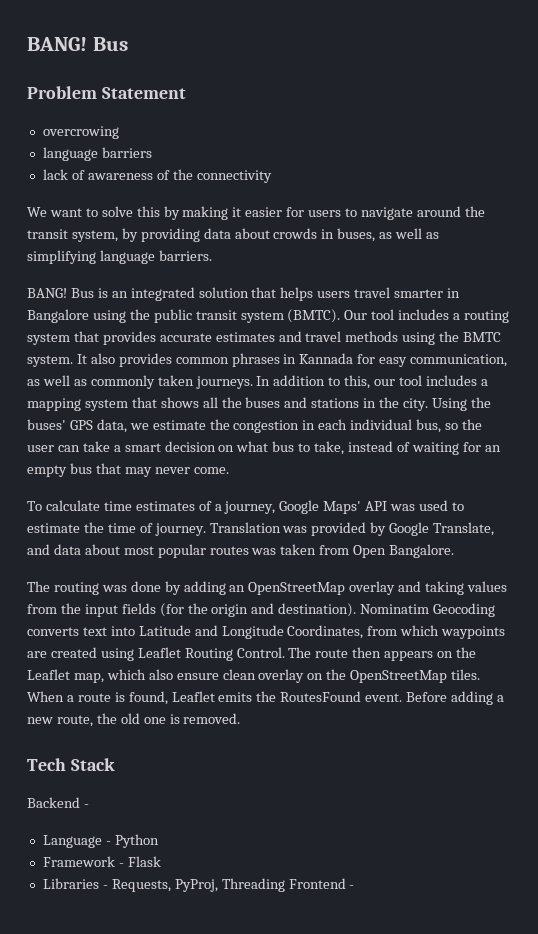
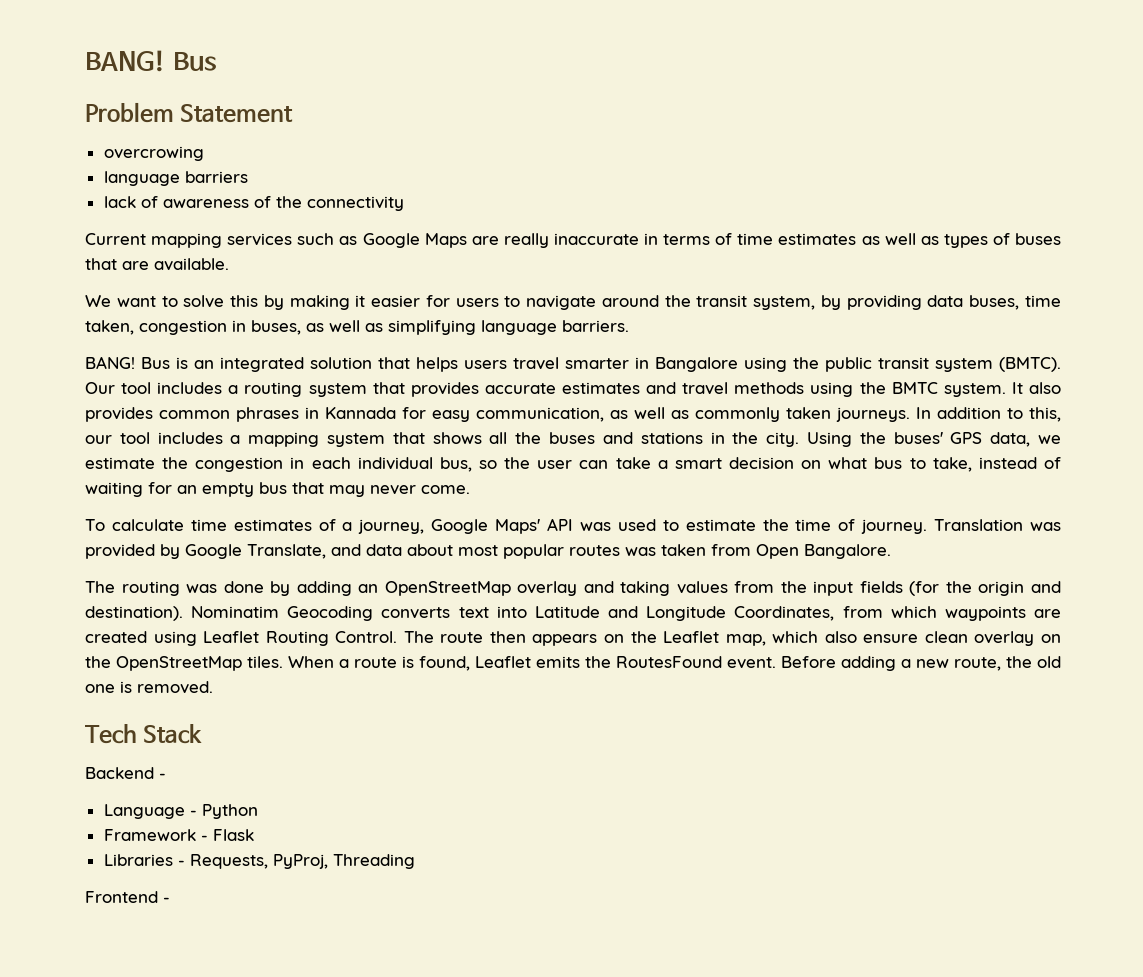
+ Current mapping services such as Google Maps are really inaccurate in terms of time estimates as well as types of buses that are available.
- We want to solve this by making it easier for users to navigate around the transit system, by providing data about crowds in buses, as well as simplifying language barriers.
+ We want to solve this by making it easier for users to navigate around the transit system, by providing data buses, time taken, congestion in buses, as well as simplifying language barriers.
- Libraries - Requests, PyProj, Threading Frontend -
+ Libraries - Requests, PyProj, Threading
+ Frontend -

